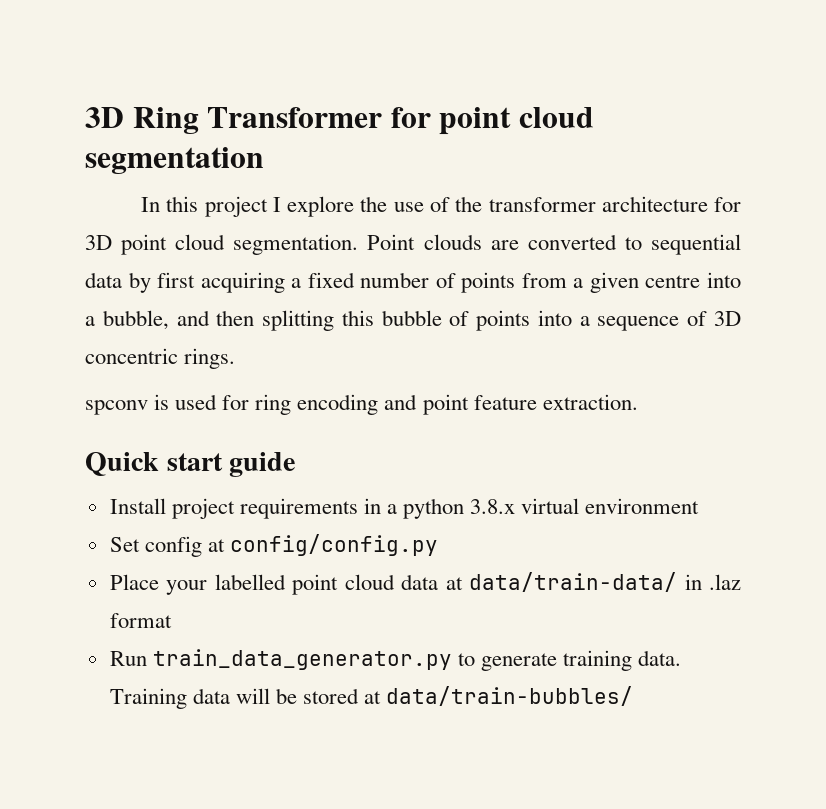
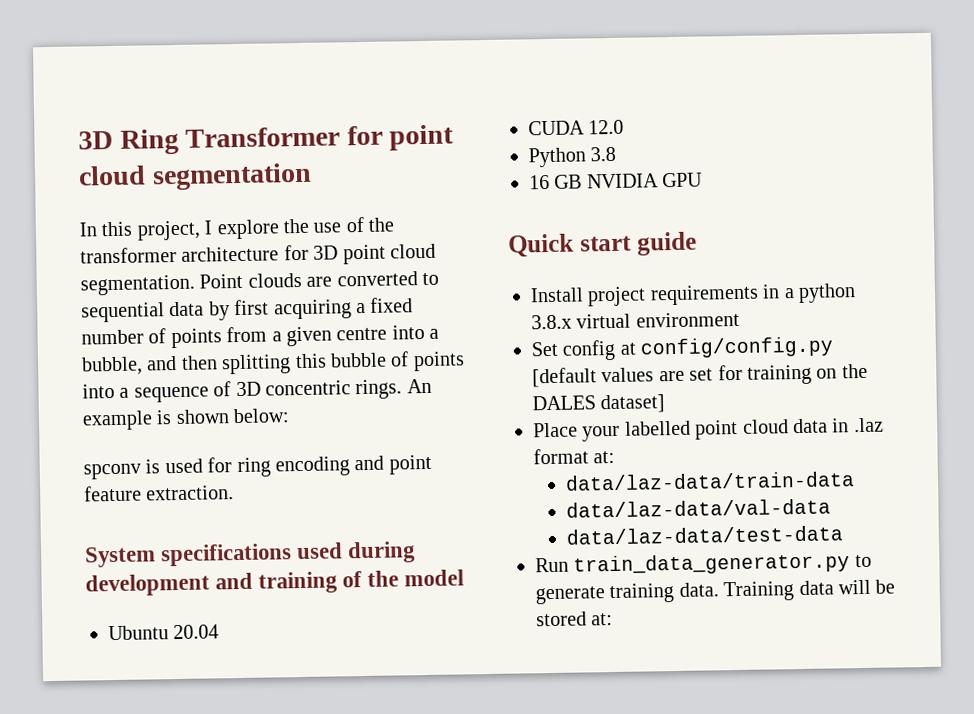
- In this project I explore the use of the transformer architecture for 3D point cloud segmentation.
+ In this project, I explore the use of the transformer architecture for 3D point cloud segmentation.
+ An example is shown below:
+ System specifications used during development and training of the model
+ Ubuntu 20.04
+ CUDA 12.0
+ Python 3.8
+ 16 GB NVIDIA GPU
- Set config at config/config.py
+ Set config at config/config.py [default values are set for training on the DALES dataset]
- Place your labelled point cloud data at data/train-data/ in .laz format
+ Place your labelled point cloud data in .laz format at:
+ data/laz-data/train-data
+ data/laz-data/val-data
+ data/laz-data/test-data
- Training data will be stored at data/train-bubbles/
+ Training data will be stored at:

